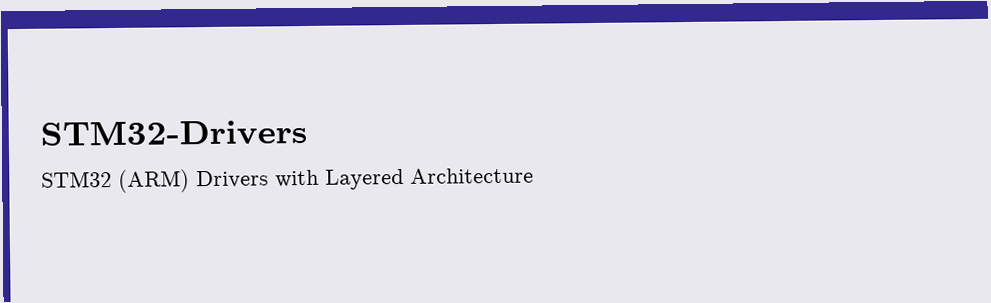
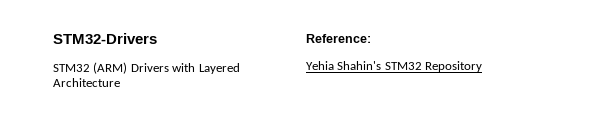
+ Reference:
+ Yehia Shahin's STM32 Repository

